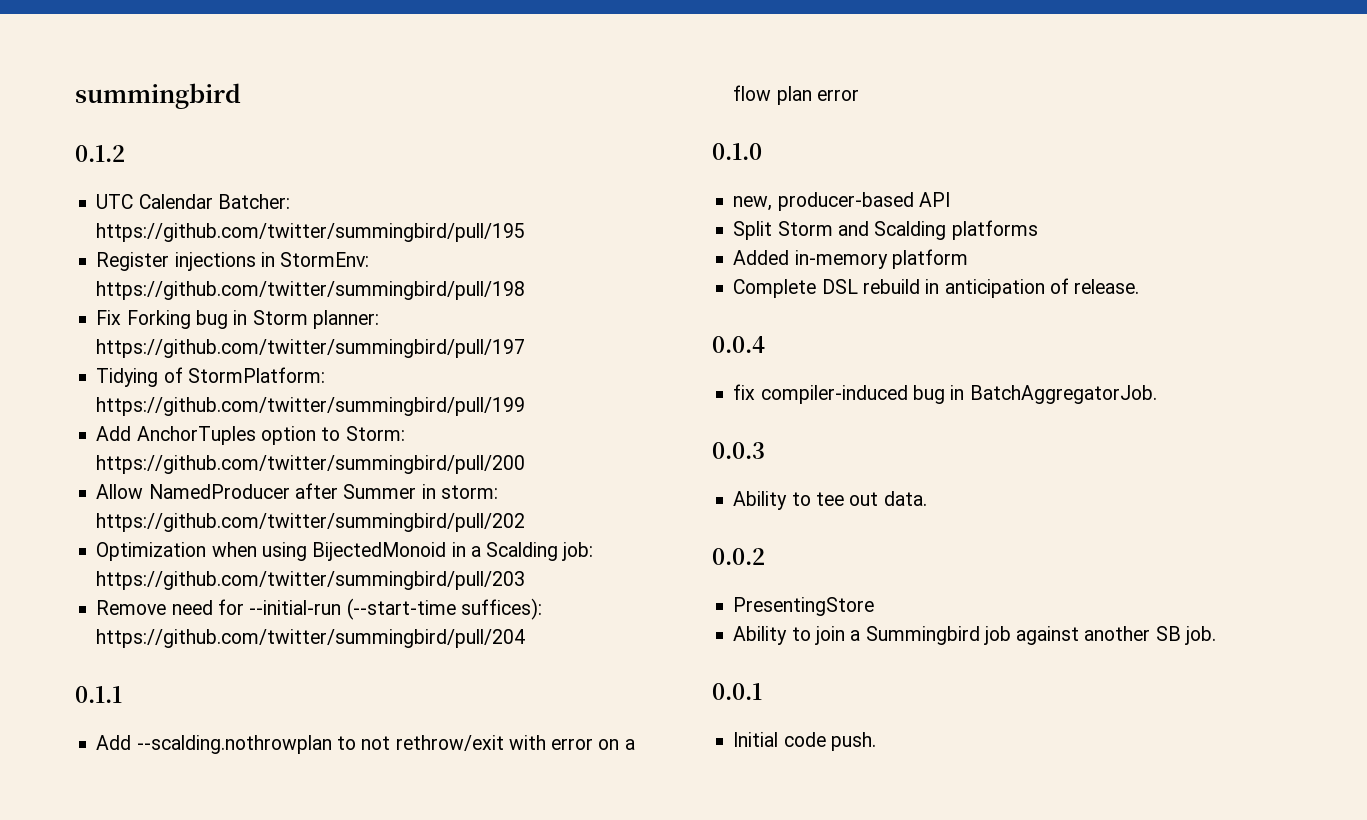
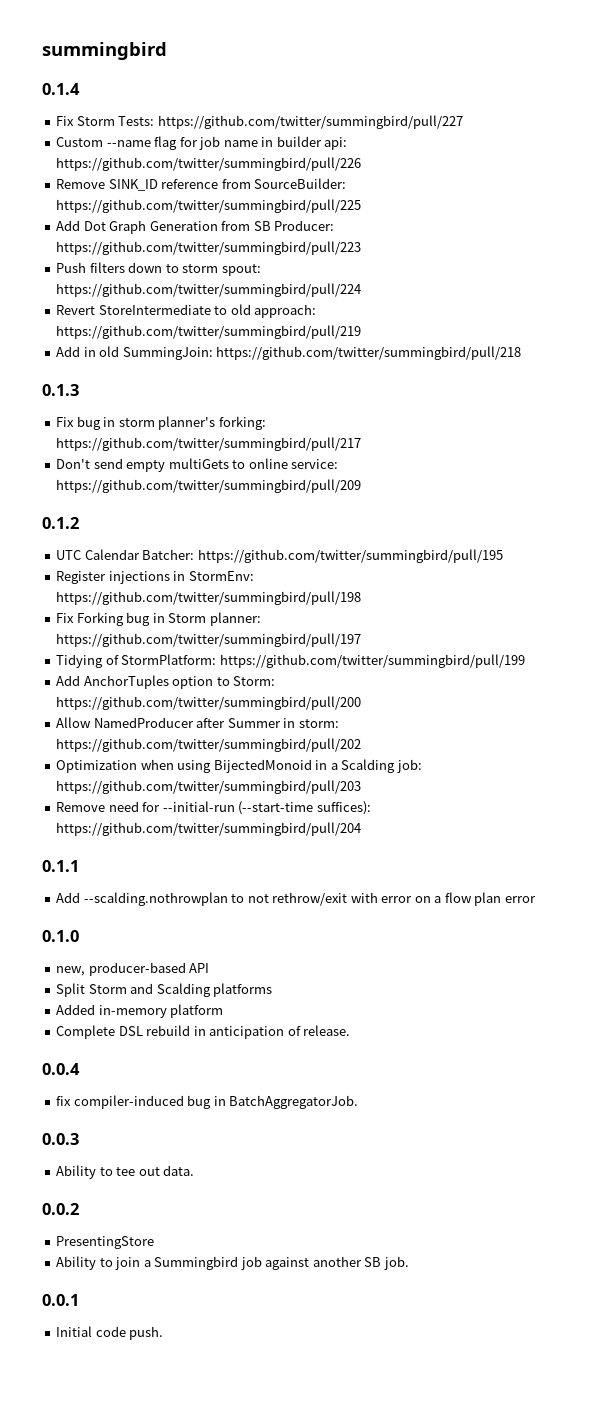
+ 0.1.4
+ Fix Storm Tests: https://github.com/twitter/summingbird/pull/227
+ Custom --name flag for job name in builder api: https://github.com/twitter/summingbird/pull/226
+ Remove SINK_ID reference from SourceBuilder: https://github.com/twitter/summingbird/pull/225
+ Add Dot Graph Generation from SB Producer: https://github.com/twitter/summingbird/pull/223
+ Push filters down to storm spout: https://github.com/twitter/summingbird/pull/224
+ Revert StoreIntermediate to old approach: https://github.com/twitter/summingbird/pull/219
+ Add in old SummingJoin: https://github.com/twitter/summingbird/pull/218
+ 0.1.3
+ Fix bug in storm planner's forking: https://github.com/twitter/summingbird/pull/217
+ Don't send empty multiGets to online service: https://github.com/twitter/summingbird/pull/209

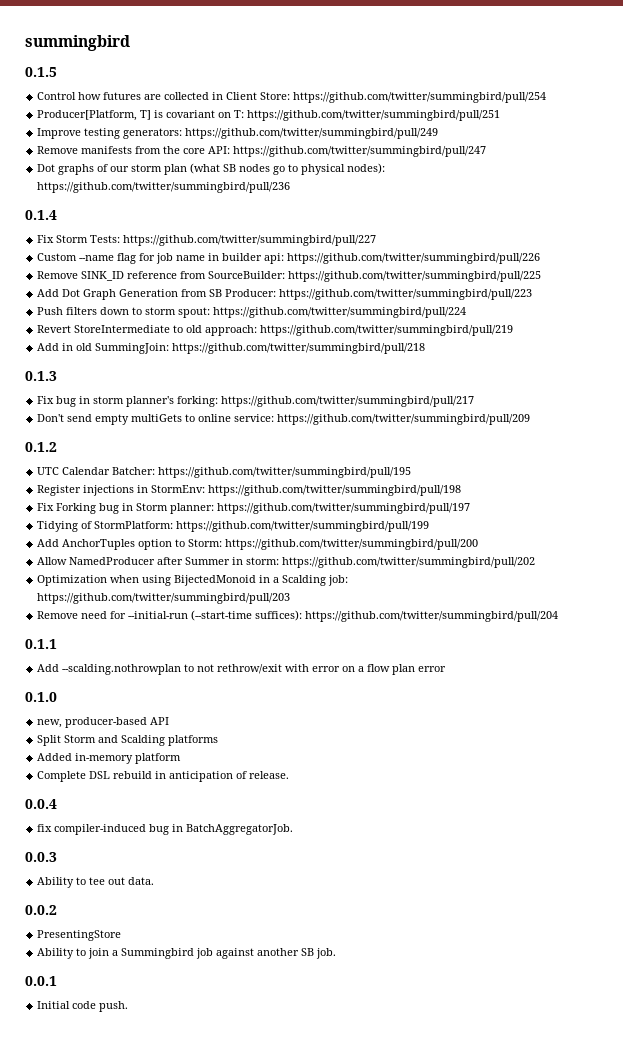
+ 0.1.5
+ Control how futures are collected in Client Store: https://github.com/twitter/summingbird/pull/254
+ Producer[Platform, T] is covariant on T: https://github.com/twitter/summingbird/pull/251
+ Improve testing generators: https://github.com/twitter/summingbird/pull/249
+ Remove manifests from the core API: https://github.com/twitter/summingbird/pull/247
+ Dot graphs of our storm plan (what SB nodes go to physical nodes): https://github.com/twitter/summingbird/pull/236

